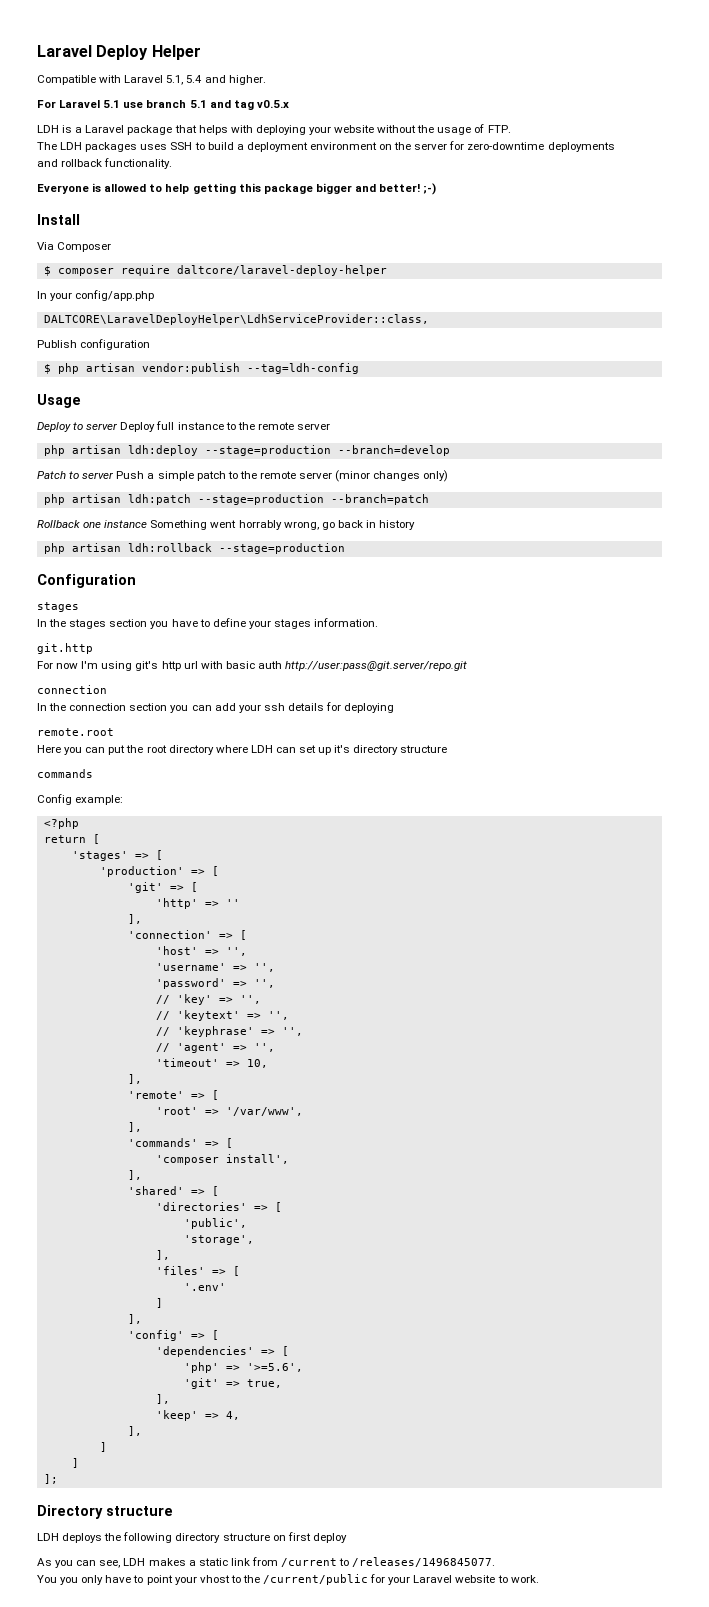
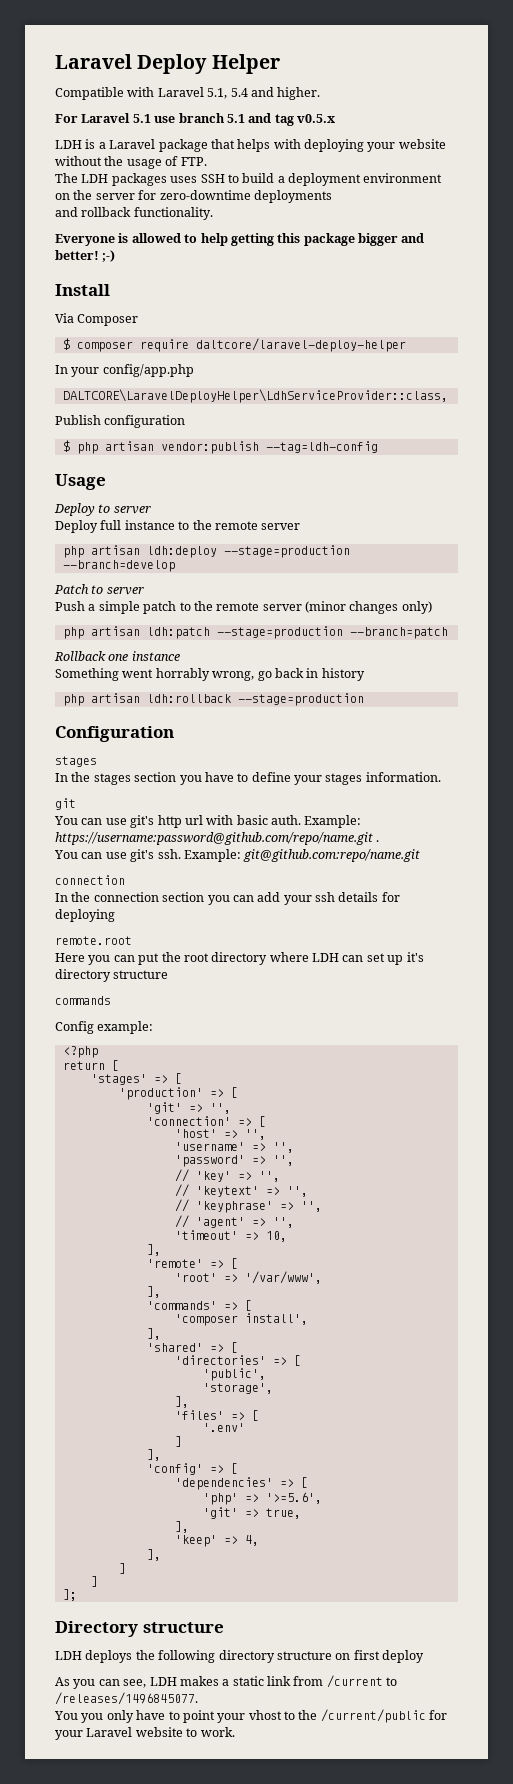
- Deploy to server Deploy full instance to the remote server
+ Deploy to server
+ Deploy full instance to the remote server
- Patch to server Push a simple patch to the remote server (minor changes only)
+ Patch to server
+ Push a simple patch to the remote server (minor changes only)
- Rollback one instance Something went horrably wrong, go back in history
+ Rollback one instance
+ Something went horrably wrong, go back in history
- git.http
- For now I'm using git's http url with basic auth http://user:pass@git.server/repo.git
+ git
+ You can use git's http url with basic auth. Example: https://username:password@github.com/repo/name.git .
+ You can use git's ssh. Example: git@github.com:repo/name.git
- 'git' => [
- 'http' => ''
- ],
+ 'git' => '',

